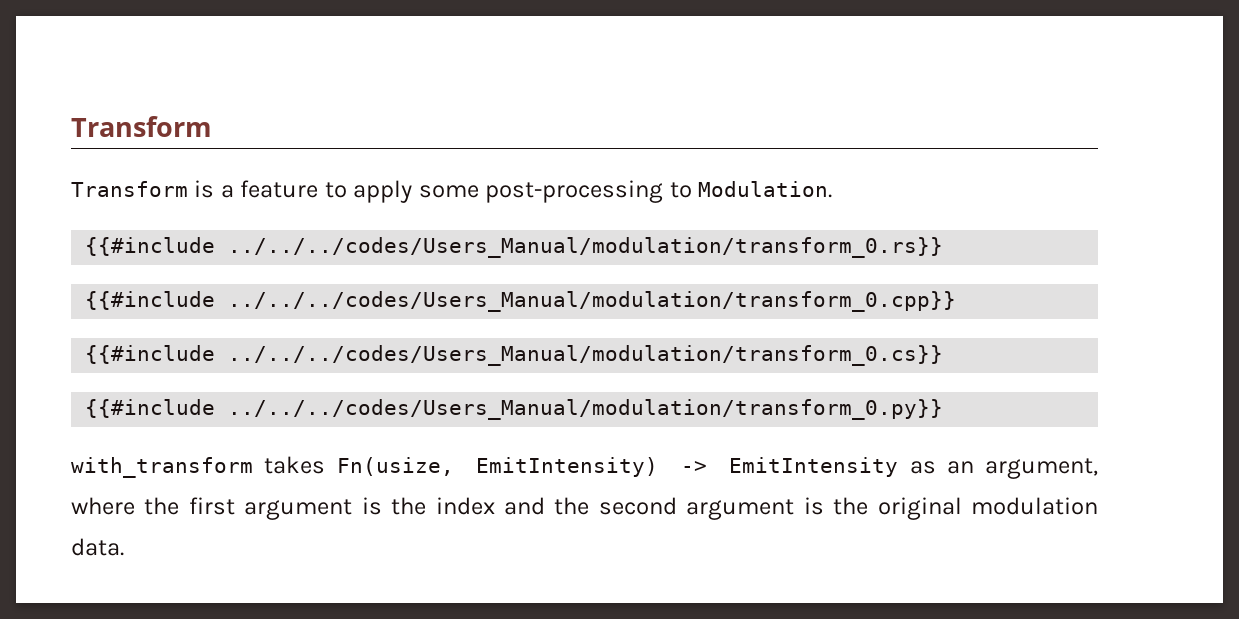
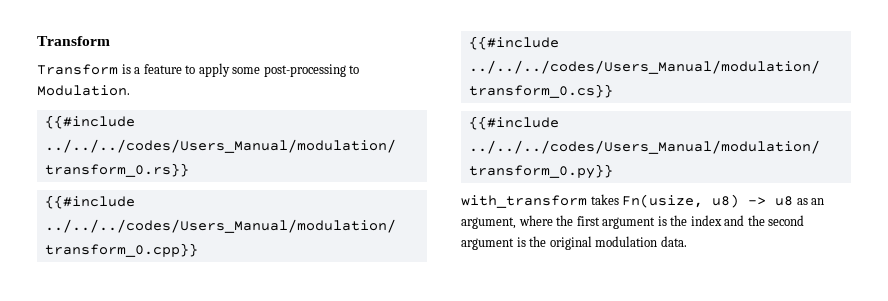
- with_transform takes Fn(usize, EmitIntensity) -> EmitIntensity as an argument, where the first argument is the index and the second argument is the original modulation data.
+ with_transform takes Fn(usize, u8) -> u8 as an argument, where the first argument is the index and the second argument is the original modulation data.

